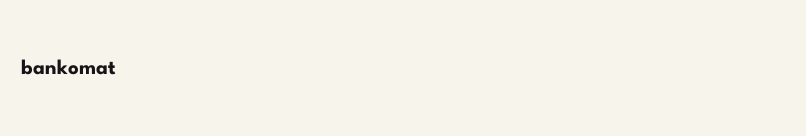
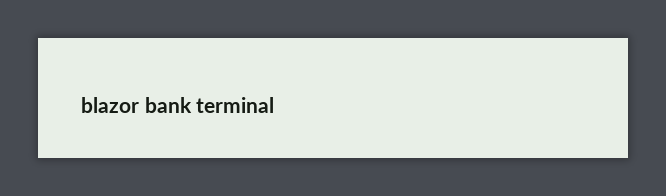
- bankomat
+ blazor bank terminal

